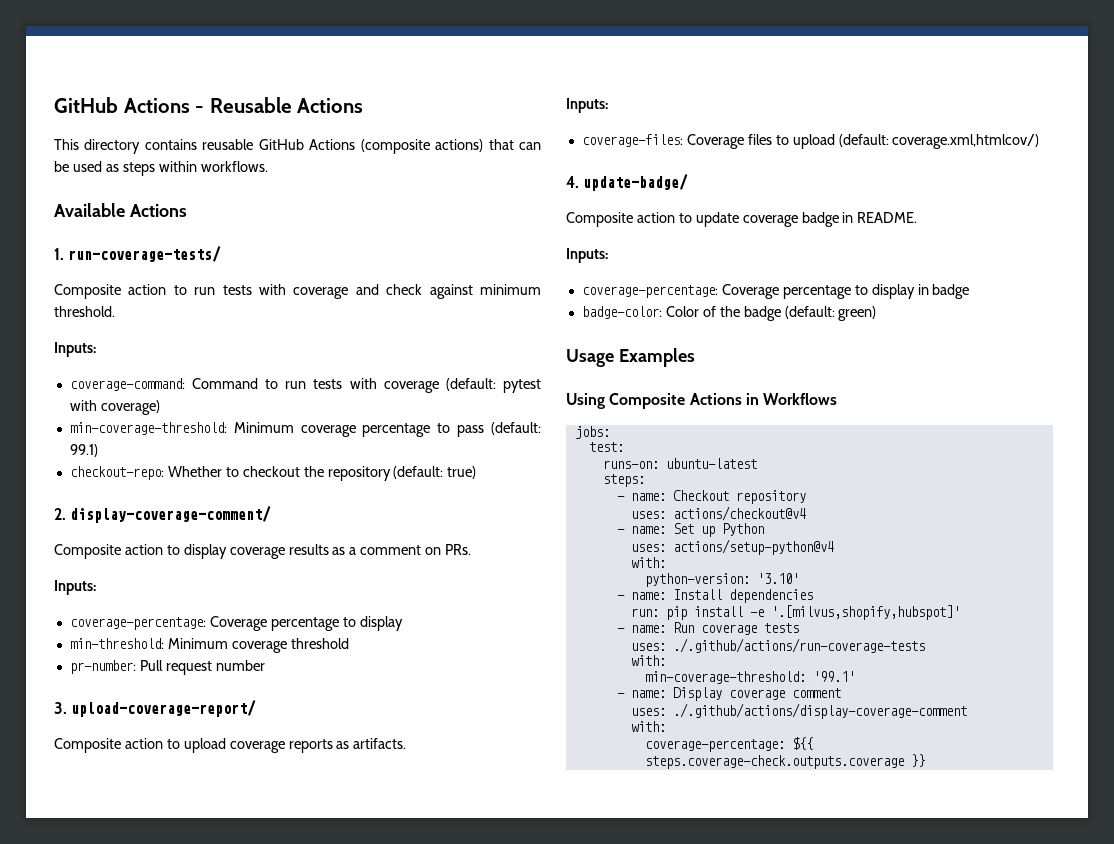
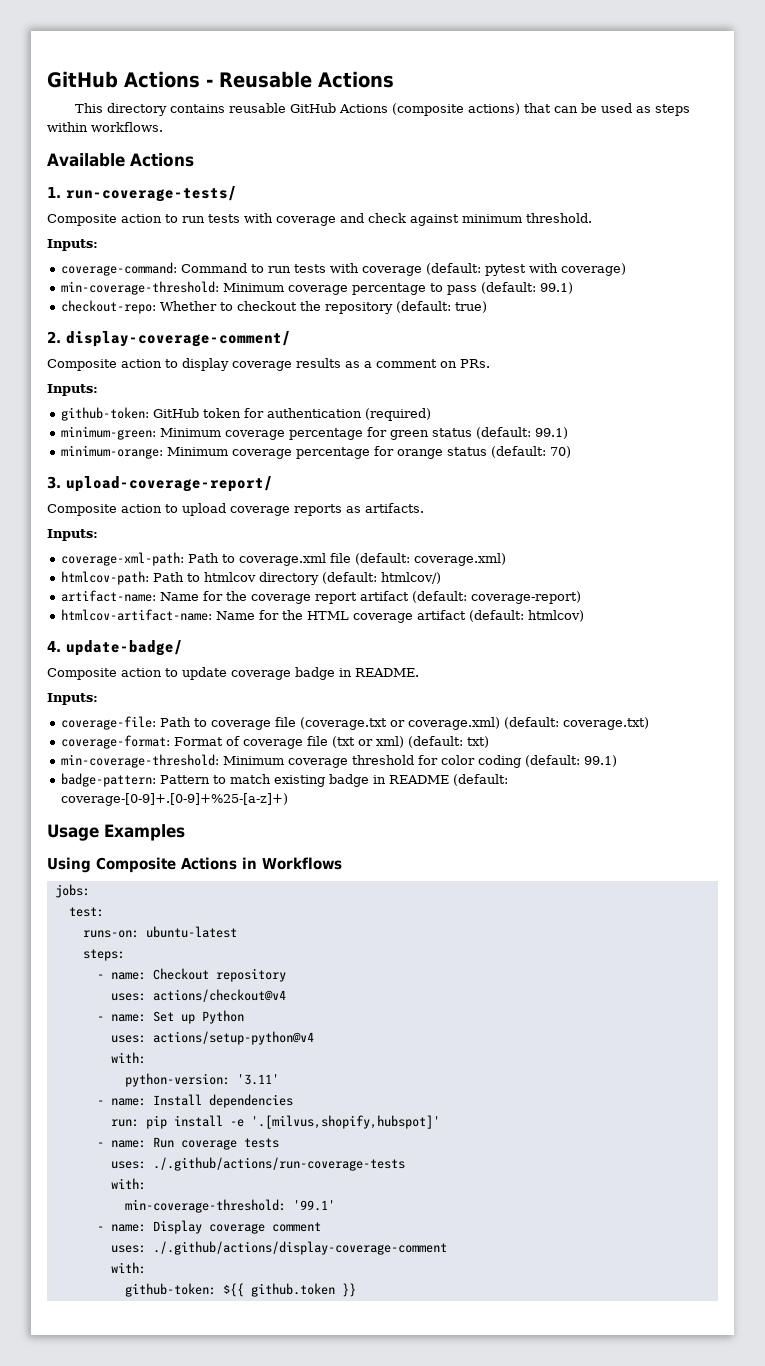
  Composite action to display coverage results as a comment on PRs.
  Inputs:
- coverage-percentage: Coverage percentage to display
- min-threshold: Minimum coverage threshold
- pr-number: Pull request number
+ github-token: GitHub token for authentication (required)
+ minimum-green: Minimum coverage percentage for green status (default: 99.1)
+ minimum-orange: Minimum coverage percentage for orange status (default: 70)
- coverage-files: Coverage files to upload (default: coverage.xml,htmlcov/)
+ coverage-xml-path: Path to coverage.xml file (default: coverage.xml)
+ htmlcov-path: Path to htmlcov directory (default: htmlcov/)
+ artifact-name: Name for the coverage report artifact (default: coverage-report)
+ htmlcov-artifact-name: Name for the HTML coverage artifact (default: htmlcov)
- coverage-percentage: Coverage percentage to display in badge
- badge-color: Color of the badge (default: green)
+ coverage-file: Path to coverage file (coverage.txt or coverage.xml) (default: coverage.txt)
+ coverage-format: Format of coverage file (txt or xml) (default: txt)
+ min-coverage-threshold: Minimum coverage threshold for color coding (default: 99.1)
+ badge-pattern: Pattern to match existing badge in README (default: coverage-[0-9]+.[0-9]+%25-[a-z]+)
- python-version: '3.10'
+ python-version: '3.11'
- coverage-percentage: ${{ steps.coverage-check.outputs.coverage }}
+ github-token: ${{ github.token }}

